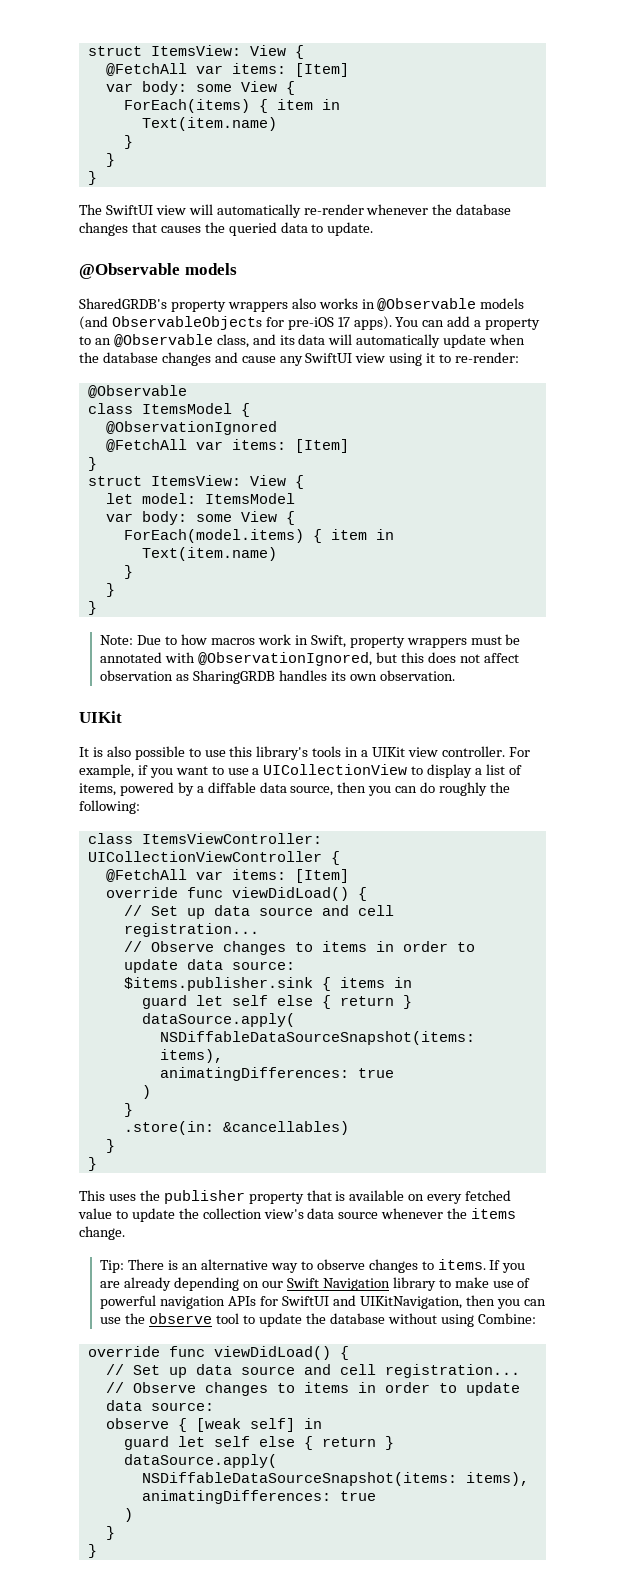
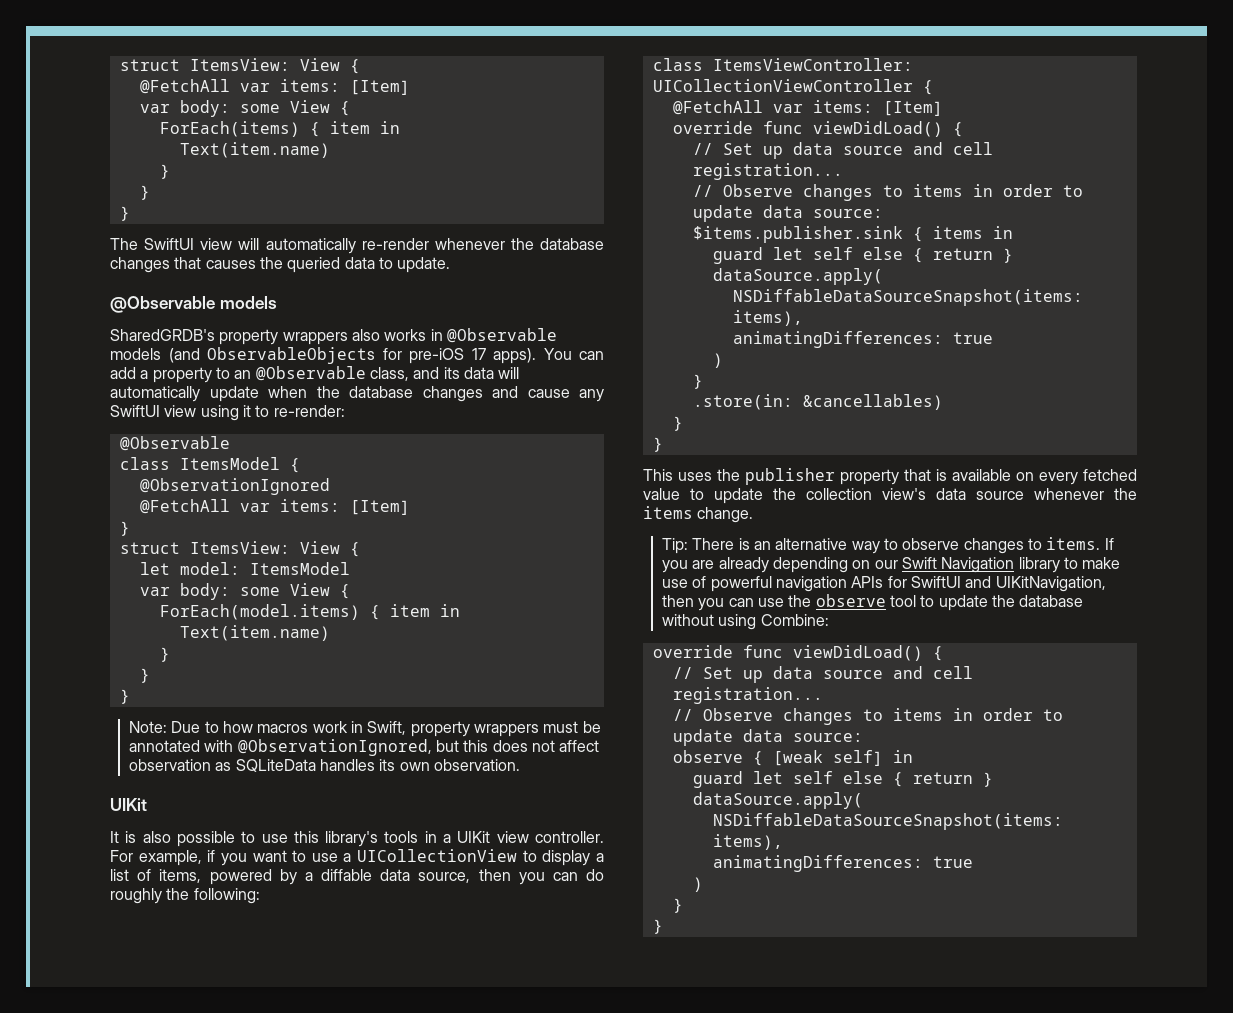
- Note: Due to how macros work in Swift, property wrappers must be annotated with @ObservationIgnored, but this does not affect observation as SharingGRDB handles its own observation.
+ Note: Due to how macros work in Swift, property wrappers must be annotated with @ObservationIgnored, but this does not affect observation as SQLiteData handles its own observation.

